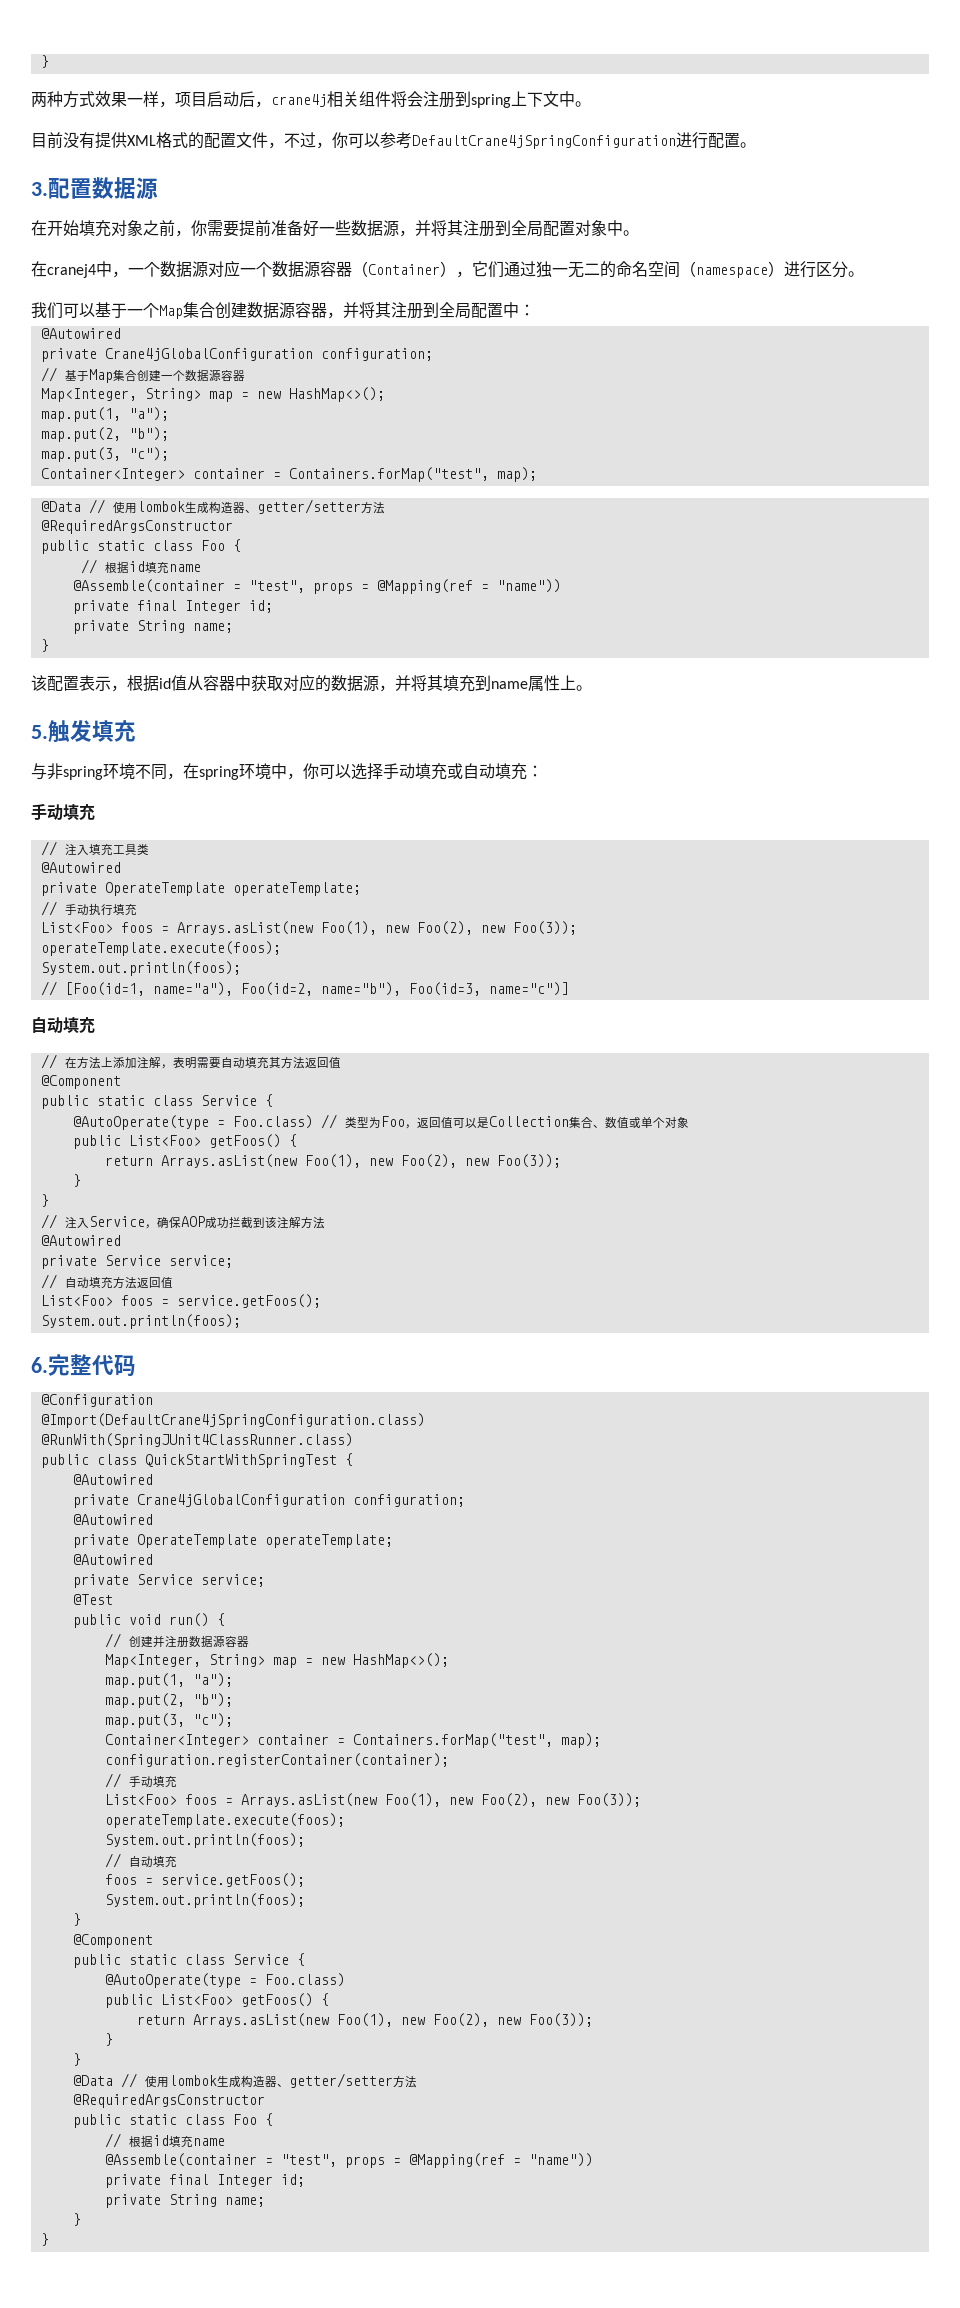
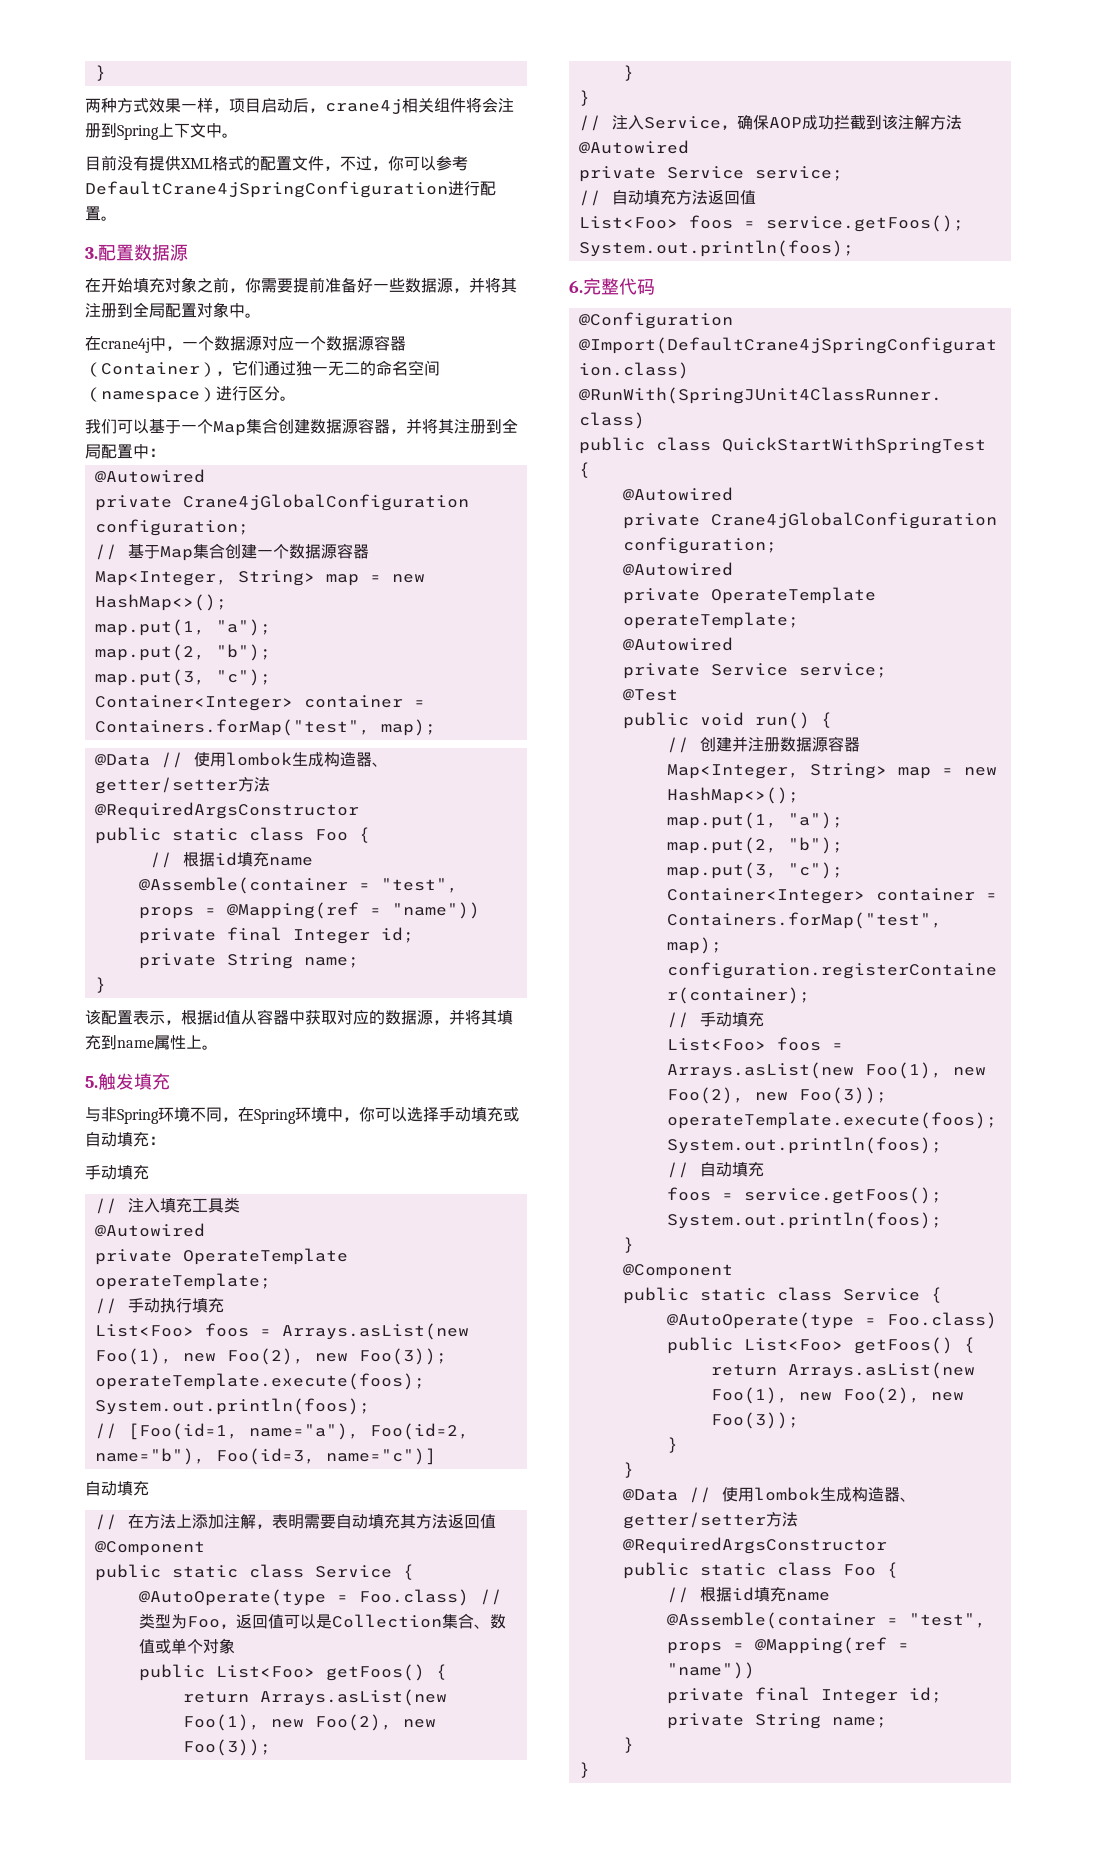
- 两种方式效果一样，项目启动后，crane4j相关组件将会注册到spring上下文中。
+ 两种方式效果一样，项目启动后，crane4j相关组件将会注册到Spring上下文中。
- 在cranej4中，一个数据源对应一个数据源容器（Container），它们通过独一无二的命名空间（namespace）进行区分。
+ 在crane4j中，一个数据源对应一个数据源容器（Container），它们通过独一无二的命名空间（namespace）进行区分。
- 与非spring环境不同，在spring环境中，你可以选择手动填充或自动填充：
+ 与非Spring环境不同，在Spring环境中，你可以选择手动填充或自动填充：

